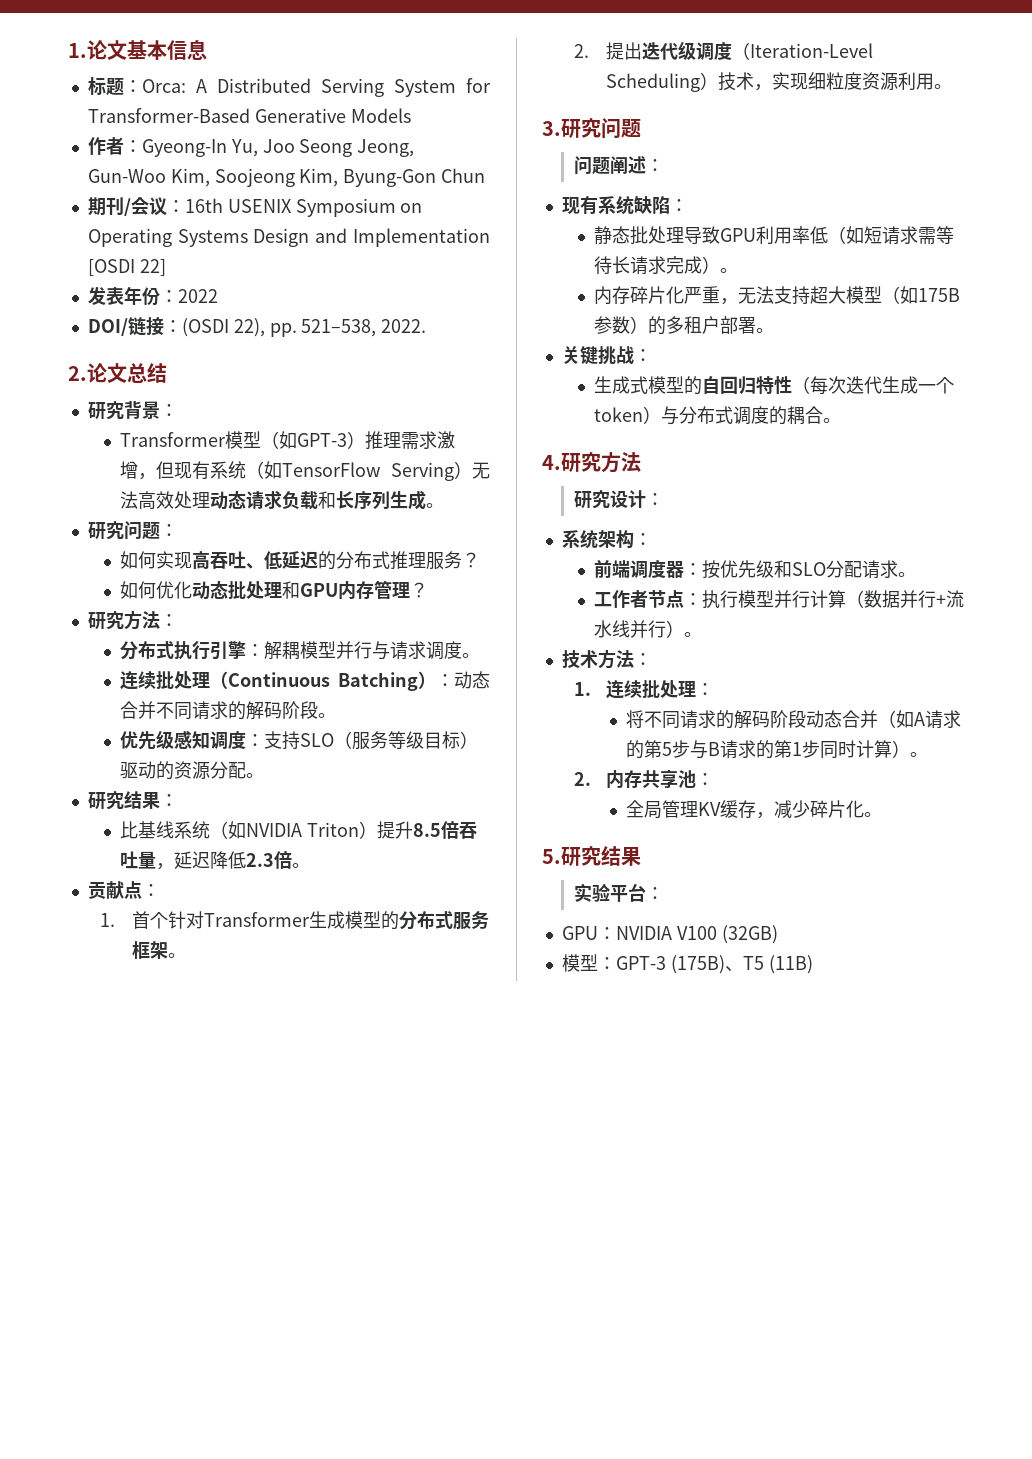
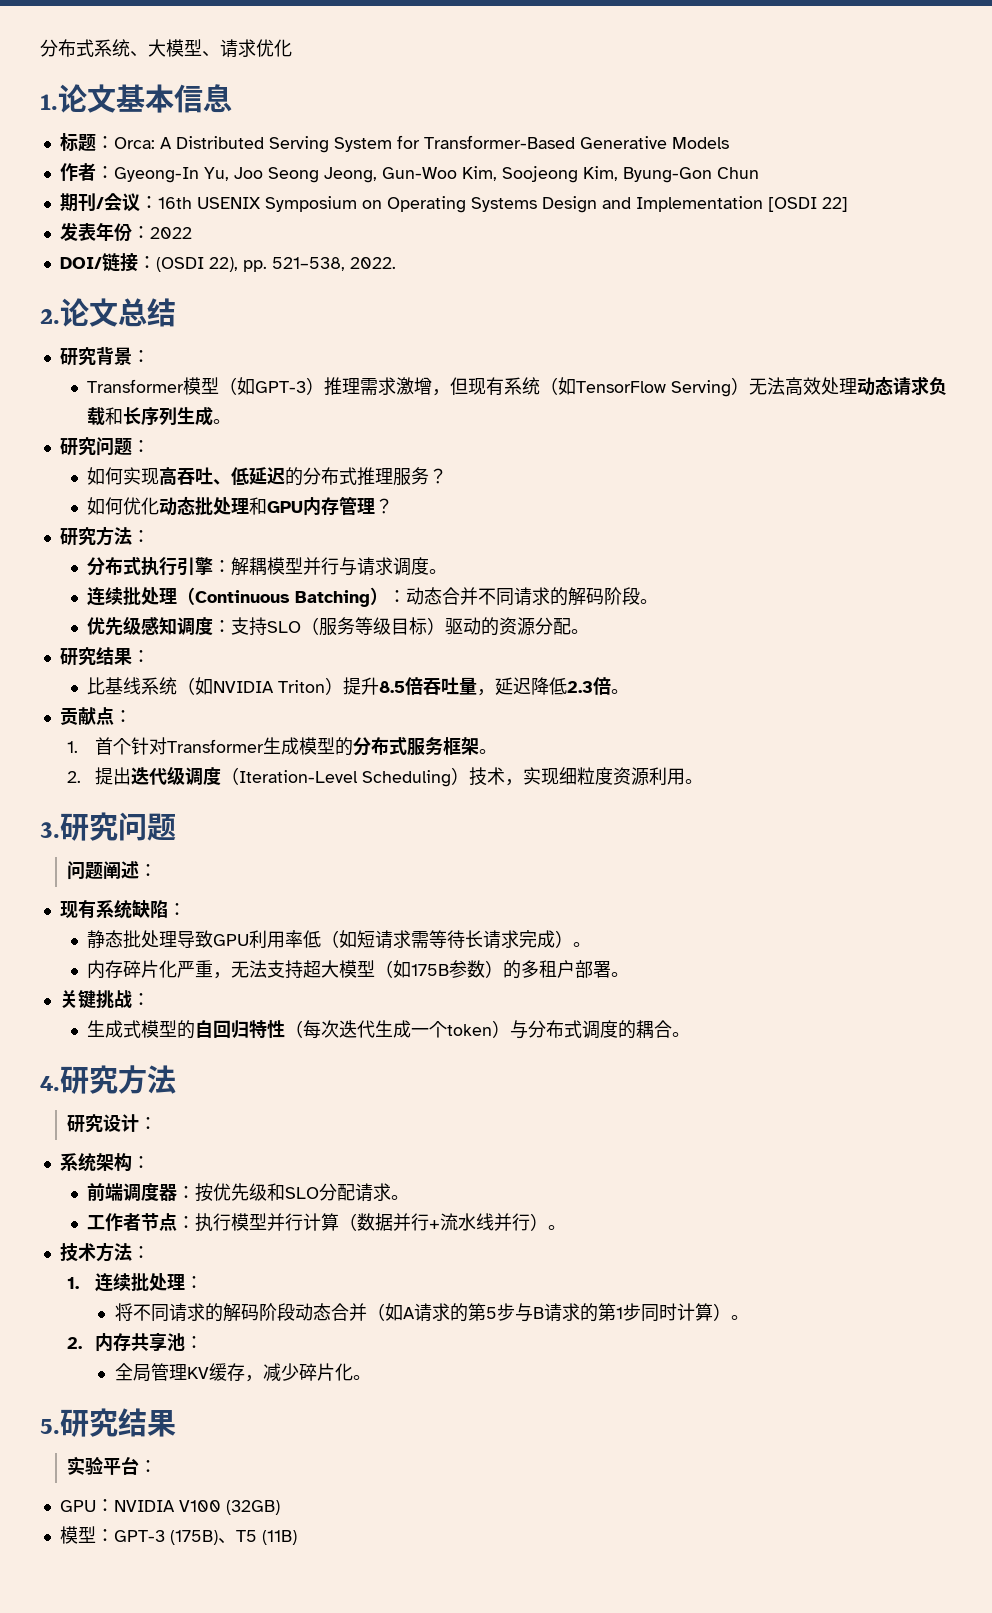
+ 分布式系统、大模型、请求优化

